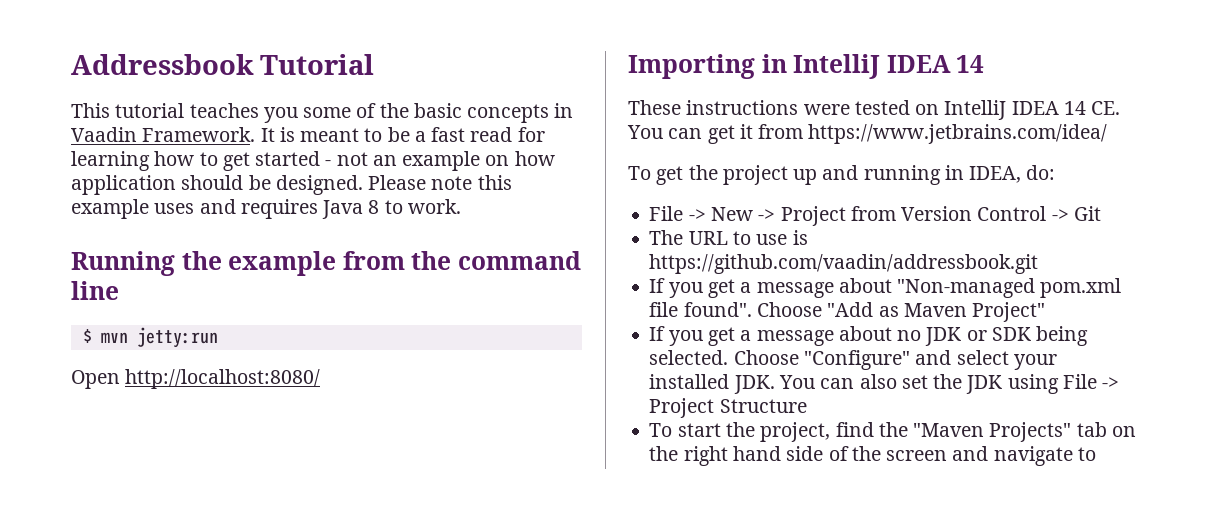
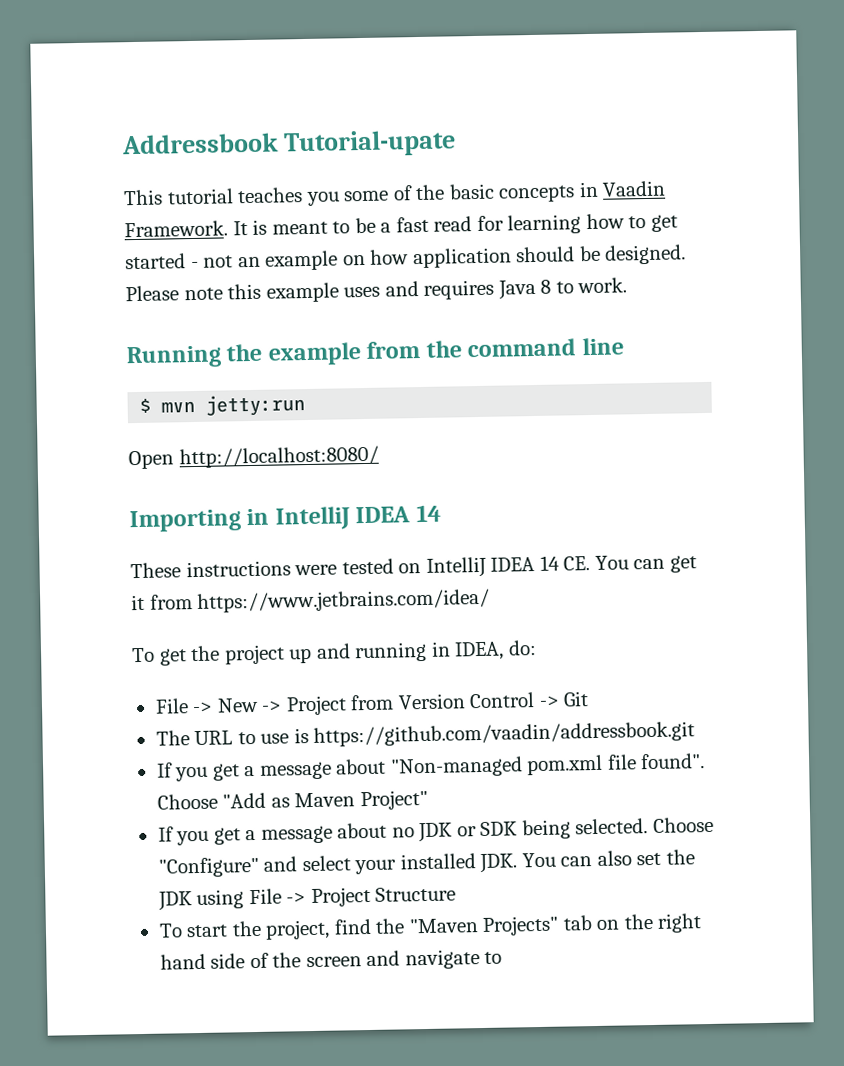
- Addressbook Tutorial
+ Addressbook Tutorial-upate

